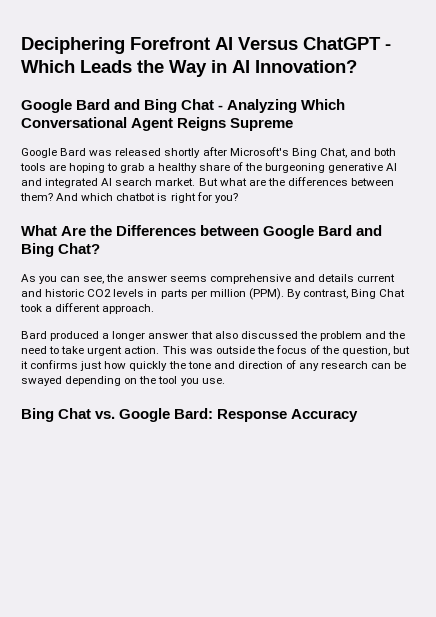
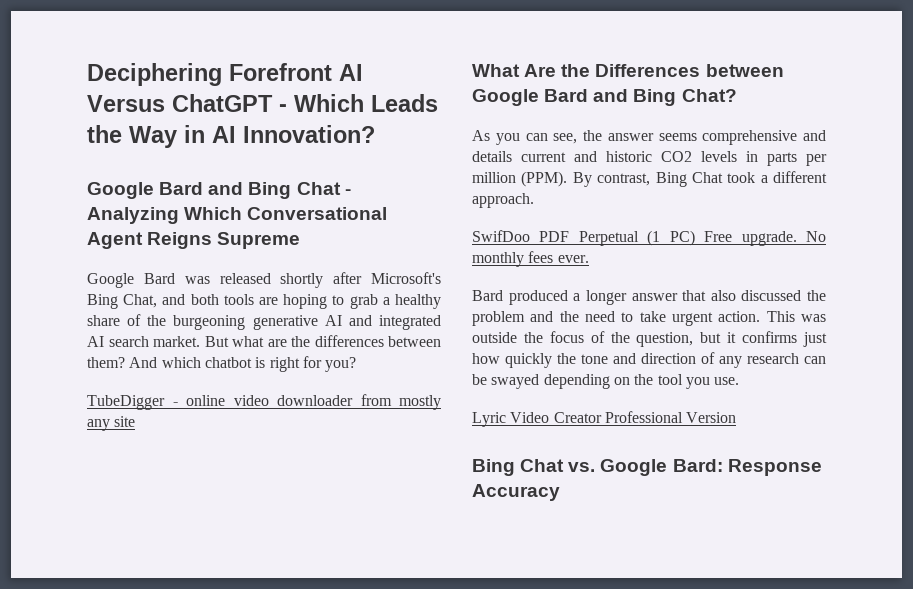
+ TubeDigger - online video downloader from mostly any site
+ SwifDoo PDF Perpetual (1 PC) Free upgrade. No monthly fees ever.
+ Lyric Video Creator Professional Version

